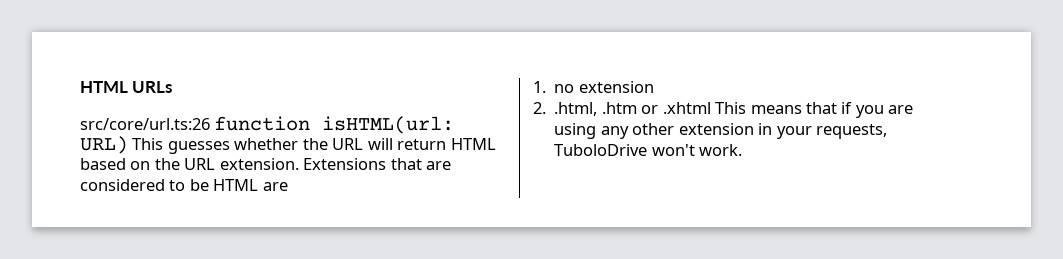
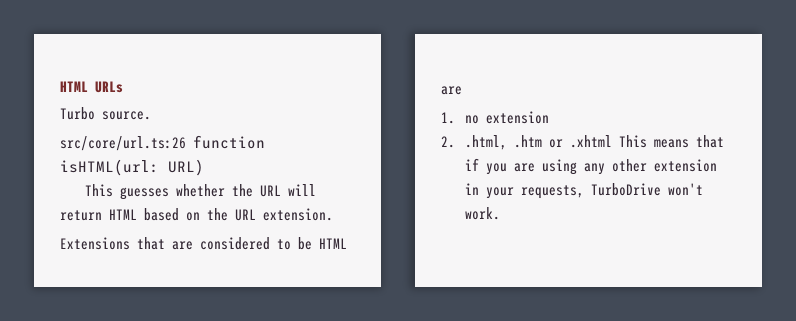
+ Turbo source.
- src/core/url.ts:26 function isHTML(url: URL) This guesses whether the URL will return HTML based on the URL extension. Extensions that are considered to be HTML are
+ src/core/url.ts:26 function isHTML(url: URL)
+ This guesses whether the URL will return HTML based on the URL extension.
+ Extensions that are considered to be HTML are
- 2. .html, .htm or .xhtml This means that if you are using any other extension in your requests, TuboloDrive won't work.
+ 2. .html, .htm or .xhtml This means that if you are using any other extension in your requests, TurboDrive won't work.

